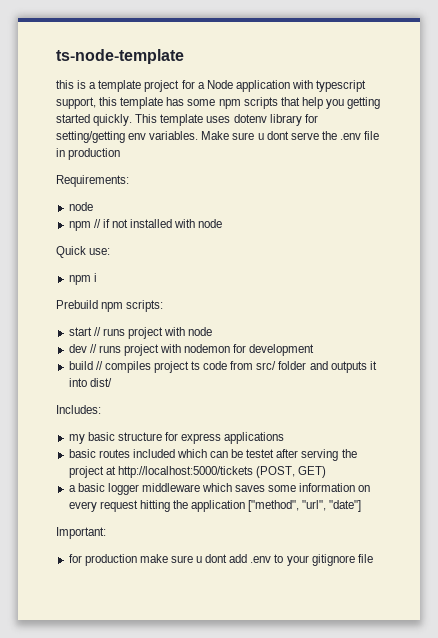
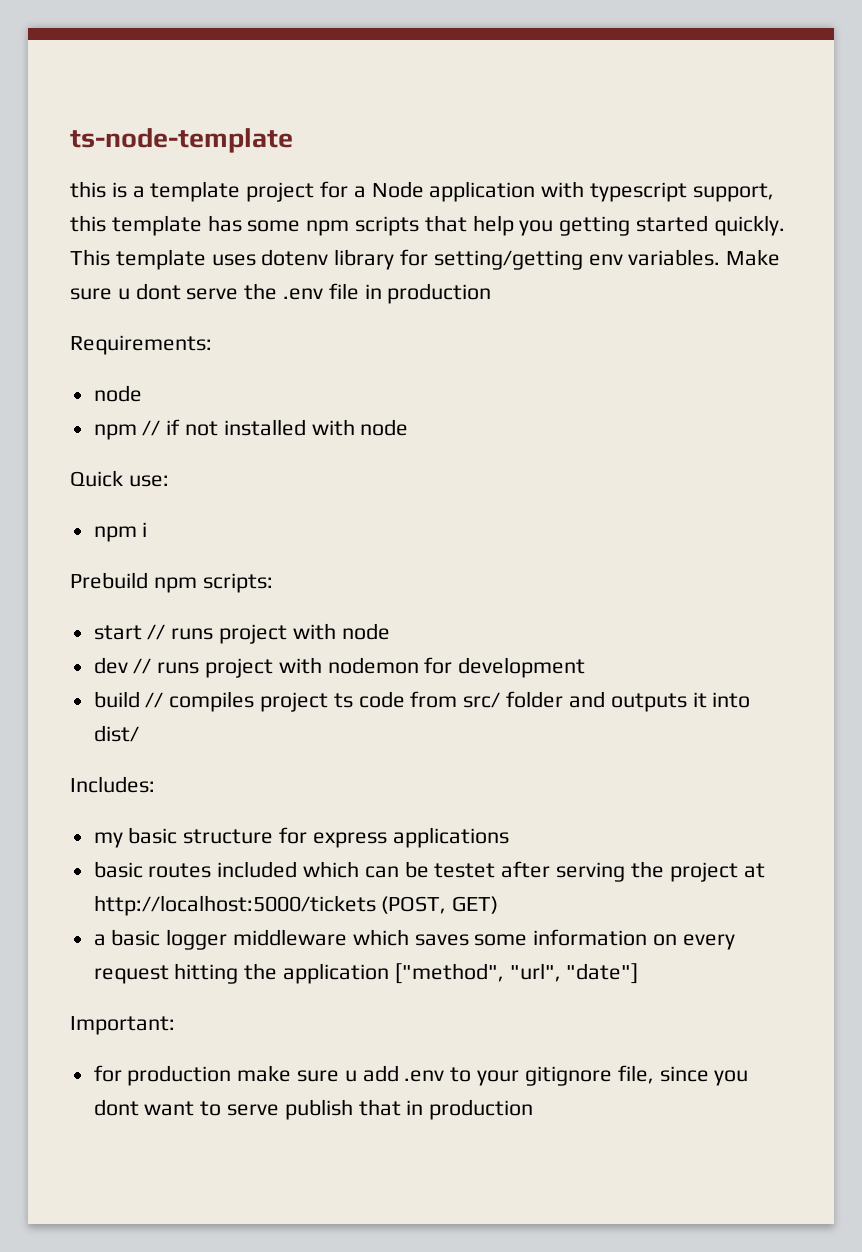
- for production make sure u dont add .env to your gitignore file
+ for production make sure u add .env to your gitignore file, since you dont want to serve publish that in production

